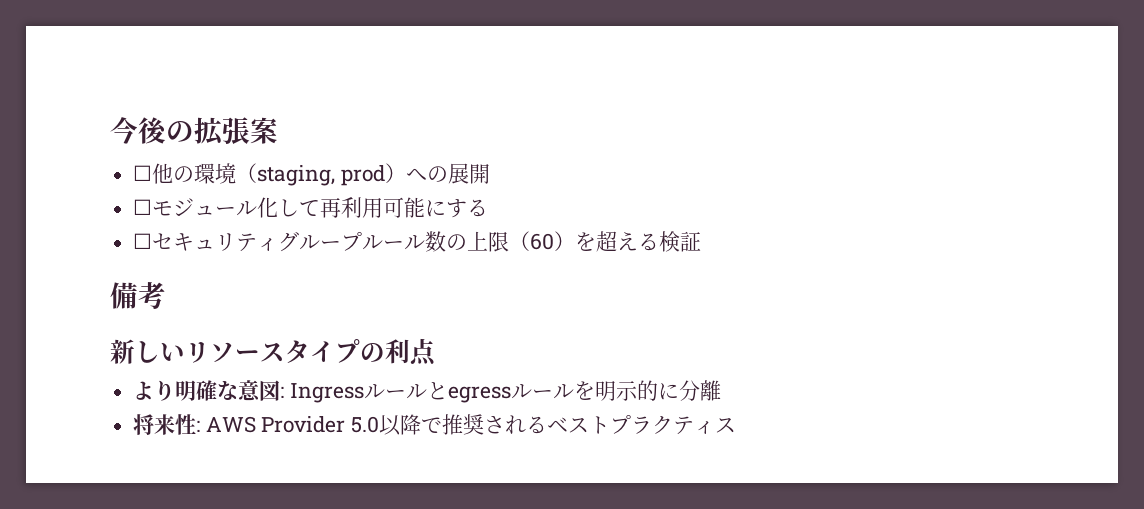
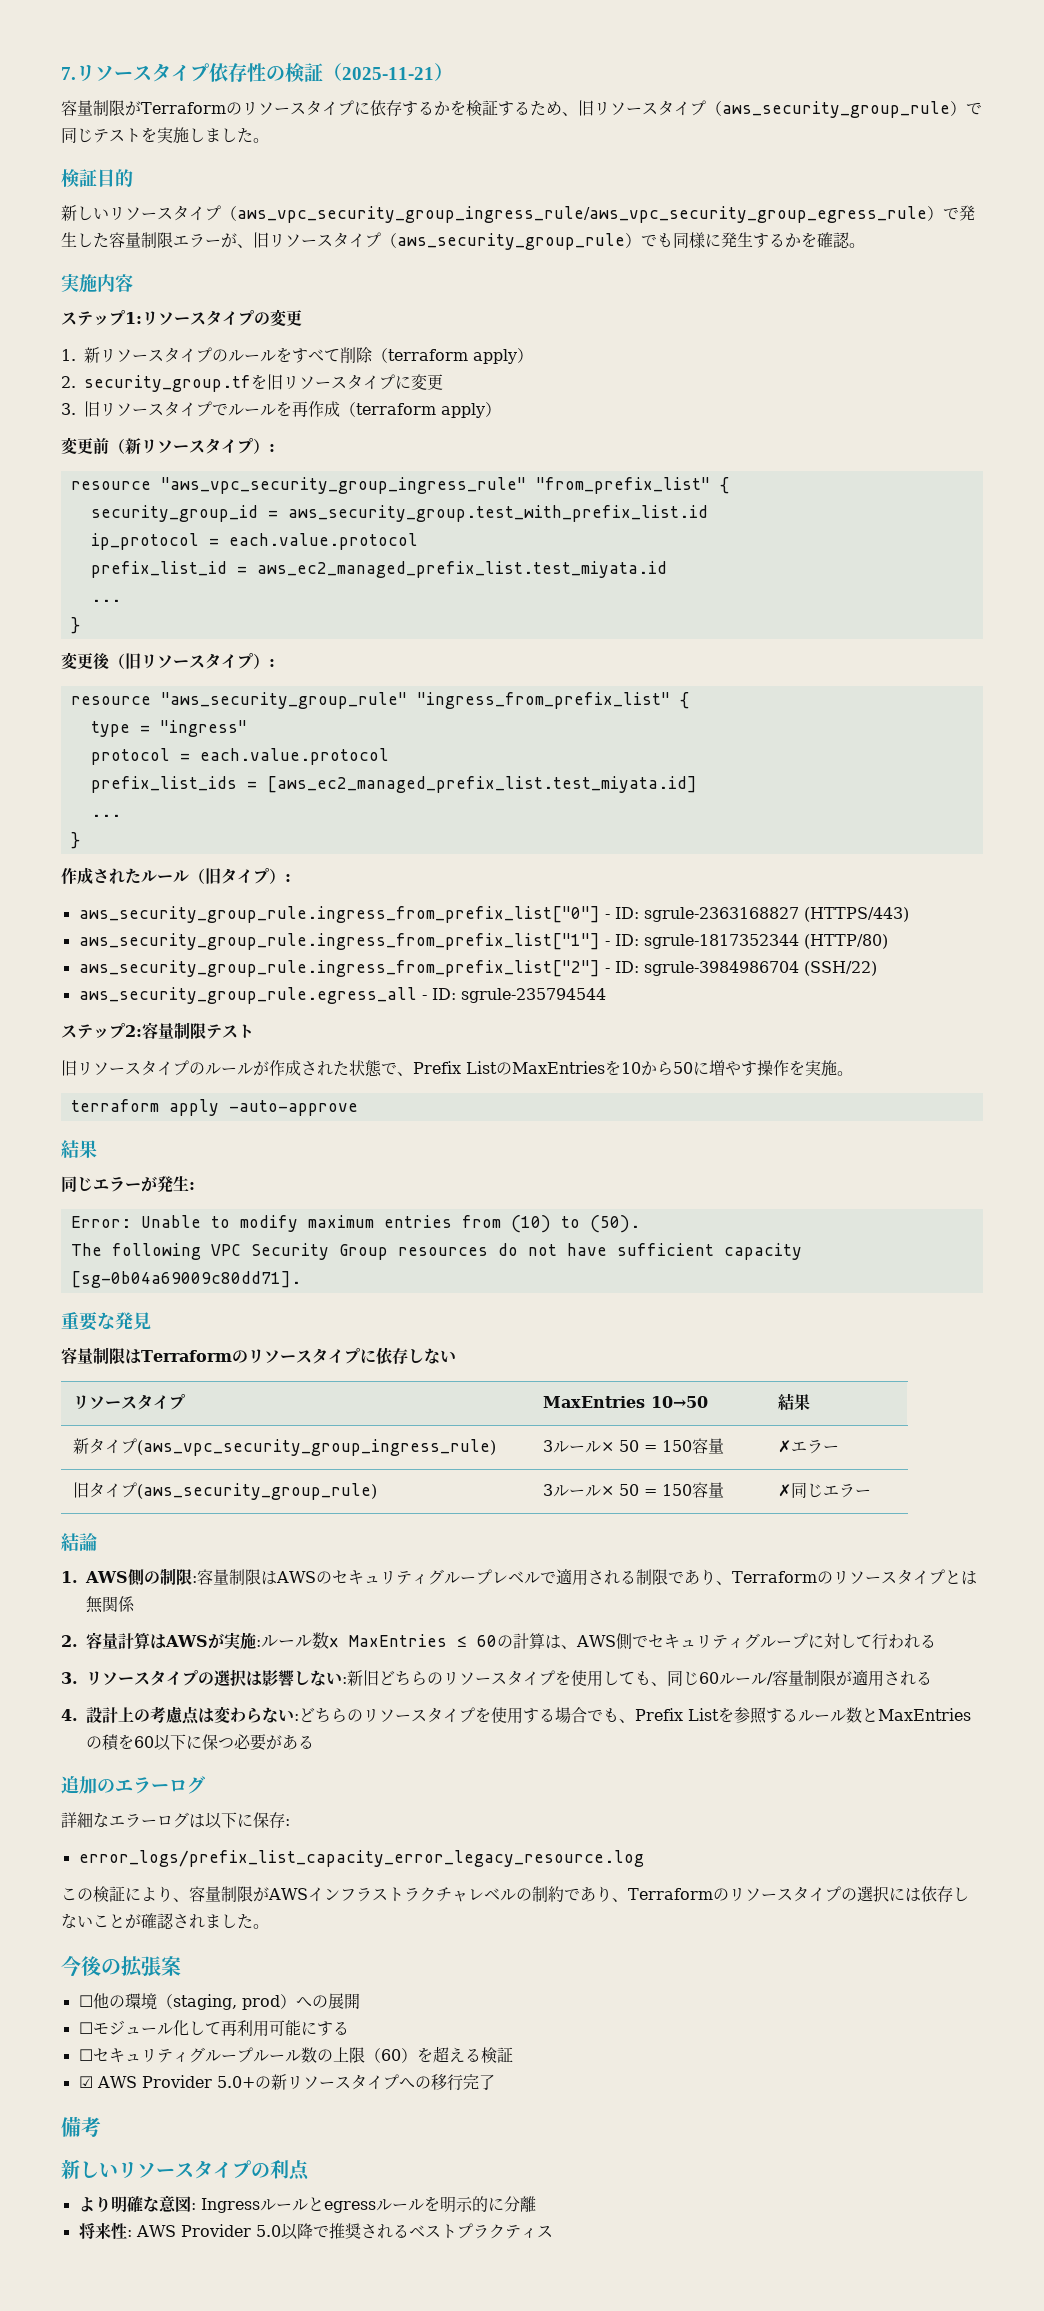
+ 7.リソースタイプ依存性の検証（2025-11-21）
+ 容量制限がTerraformのリソースタイプに依存するかを検証するため、旧リソースタイプ（aws_security_group_rule）で同じテストを実施しました。
+ 検証目的
+ 新しいリソースタイプ（aws_vpc_security_group_ingress_rule/aws_vpc_security_group_egress_rule）で発生した容量制限エラーが、旧リソースタイプ（aws_security_group_rule）でも同様に発生するかを確認。
+ 実施内容
+ ステップ1:リソースタイプの変更
+ 1.新リソースタイプのルールをすべて削除（terraform apply）
+ 2. security_group.tfを旧リソースタイプに変更
+ 3.旧リソースタイプでルールを再作成（terraform apply）
+ 変更前（新リソースタイプ）:
+ resource "aws_vpc_security_group_ingress_rule" "from_prefix_list" {
+ security_group_id = aws_security_group.test_with_prefix_list.id
+ ip_protocol = each.value.protocol
+ prefix_list_id = aws_ec2_managed_prefix_list.test_miyata.id
+ ...
+ }
+ 変更後（旧リソースタイプ）:
+ resource "aws_security_group_rule" "ingress_from_prefix_list" {
+ type = "ingress"
+ protocol = each.value.protocol
+ prefix_list_ids = [aws_ec2_managed_prefix_list.test_miyata.id]
+ ...
+ }
+ 作成されたルール（旧タイプ）:
+ aws_security_group_rule.ingress_from_prefix_list["0"] - ID: sgrule-2363168827 (HTTPS/443)
+ aws_security_group_rule.ingress_from_prefix_list["1"] - ID: sgrule-1817352344 (HTTP/80)
+ aws_security_group_rule.ingress_from_prefix_list["2"] - ID: sgrule-3984986704 (SSH/22)
+ aws_security_group_rule.egress_all - ID: sgrule-235794544
+ ステップ2:容量制限テスト
+ 旧リソースタイプのルールが作成された状態で、Prefix ListのMaxEntriesを10から50に増やす操作を実施。
+ terraform apply -auto-approve
+ 結果
+ 同じエラーが発生:
+ Error: Unable to modify maximum entries from (10) to (50).
+ The following VPC Security Group resources do not have sufficient capacity [sg-0b04a69009c80dd71].
+ 重要な発見
+ 容量制限はTerraformのリソースタイプに依存しない
+ リソースタイプ | MaxEntries 10→50 | 結果
+ 新タイプ(aws_vpc_security_group_ingress_rule) | 3ルール× 50 = 150容量 | ✗エラー
+ 旧タイプ(aws_security_group_rule) | 3ルール× 50 = 150容量 | ✗同じエラー
+ 結論
+ 1. AWS側の制限:容量制限はAWSのセキュリティグループレベルで適用される制限であり、Terraformのリソースタイプとは無関係
+ 2.容量計算はAWSが実施:ルール数× MaxEntries ≤ 60の計算は、AWS側でセキュリティグループに対して行われる
+ 3.リソースタイプの選択は影響しない:新旧どちらのリソースタイプを使用しても、同じ60ルール/容量制限が適用される
+ 4.設計上の考慮点は変わらない:どちらのリソースタイプを使用する場合でも、Prefix Listを参照するルール数とMaxEntriesの積を60以下に保つ必要がある
+ 追加のエラーログ
+ 詳細なエラーログは以下に保存:
+ error_logs/prefix_list_capacity_error_legacy_resource.log
+ この検証により、容量制限がAWSインフラストラクチャレベルの制約であり、Terraformのリソースタイプの選択には依存しないことが確認されました。
+ ☑ AWS Provider 5.0+の新リソースタイプへの移行完了

